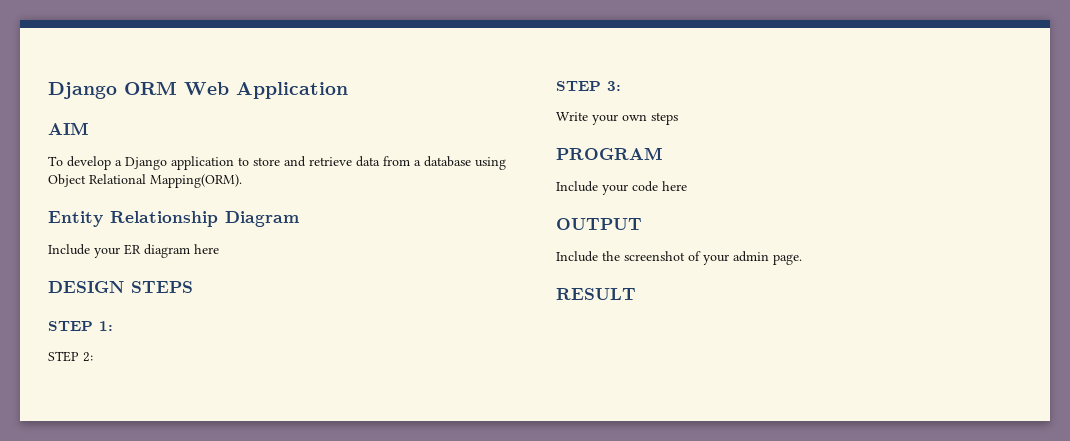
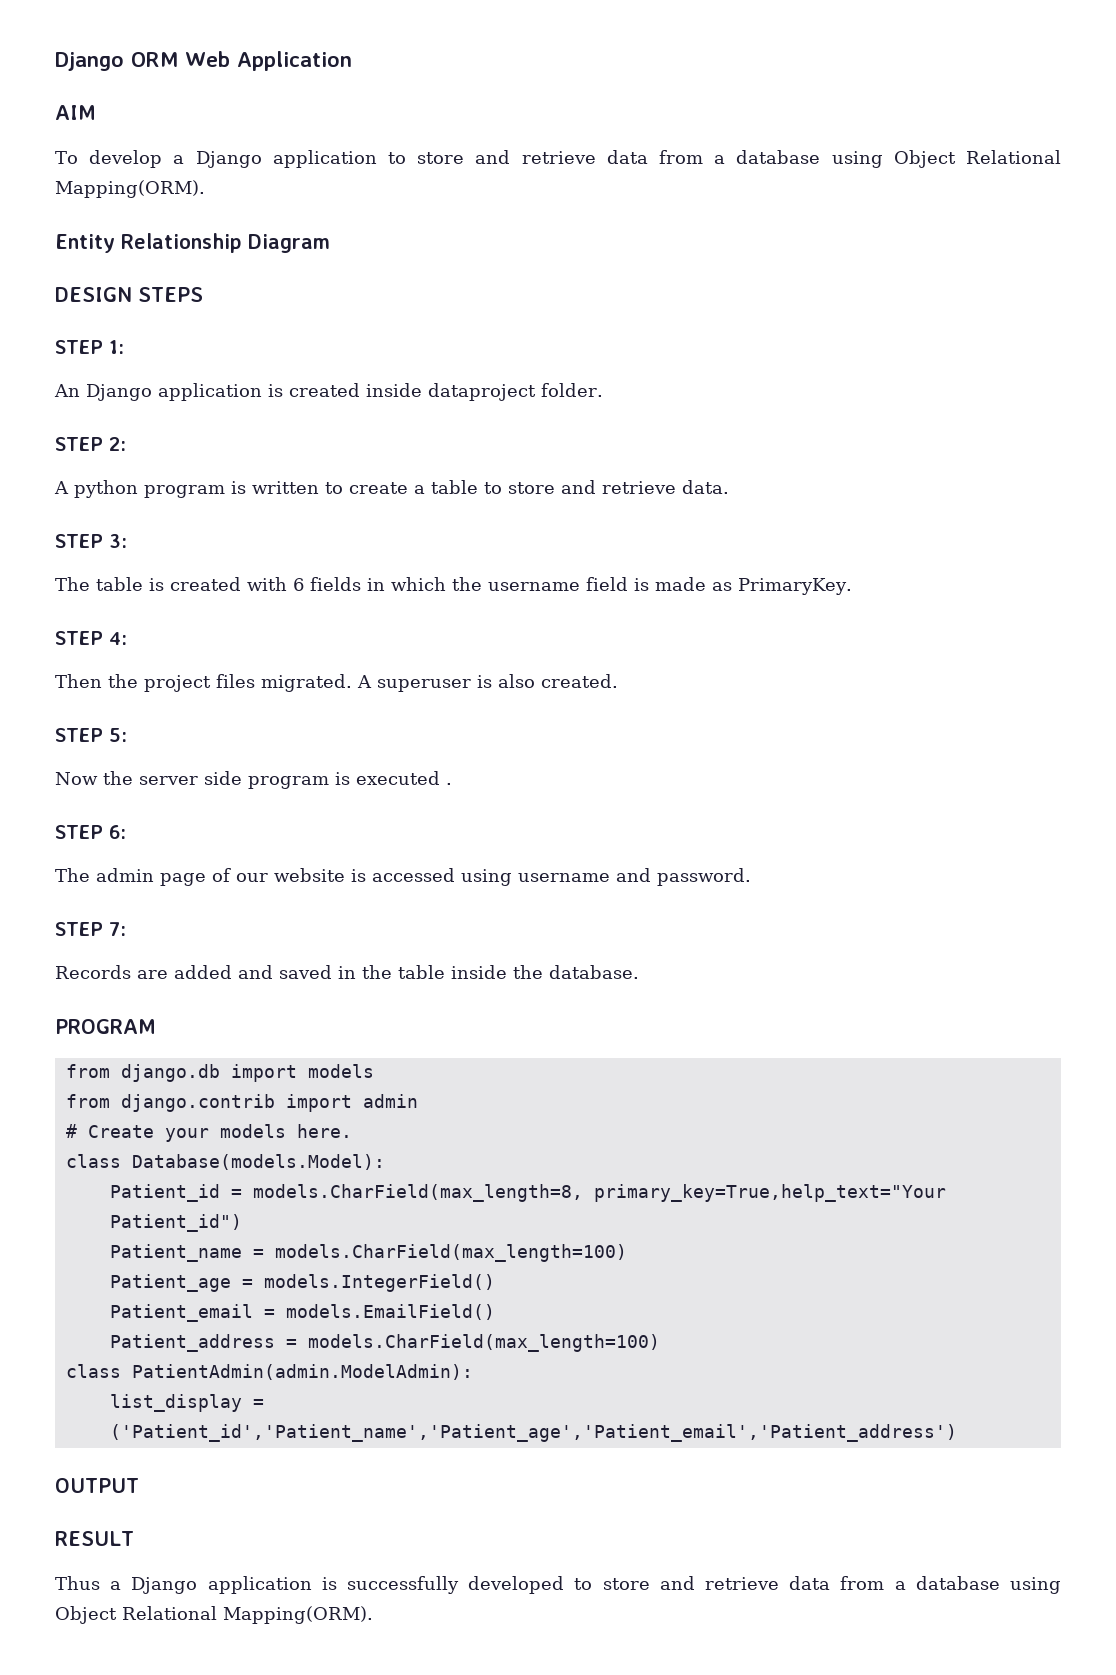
- Include your ER diagram here
+ An Django application is created inside dataproject folder.
  STEP 2:
+ A python program is written to create a table to store and retrieve data.
  STEP 3:
- Write your own steps
+ The table is created with 6 fields in which the username field is made as PrimaryKey.
+ STEP 4:
+ Then the project files migrated. A superuser is also created.
+ STEP 5:
+ Now the server side program is executed .
+ STEP 6:
+ The admin page of our website is accessed using username and password.
+ STEP 7:
+ Records are added and saved in the table inside the database.
  PROGRAM
- Include your code here
+ from django.db import models
+ from django.contrib import admin
+ # Create your models here.
+ class Database(models.Model):
+ Patient_id = models.CharField(max_length=8, primary_key=True,help_text="Your Patient_id")
+ Patient_name = models.CharField(max_length=100)
+ Patient_age = models.IntegerField()
+ Patient_email = models.EmailField()
+ Patient_address = models.CharField(max_length=100)
+ class PatientAdmin(admin.ModelAdmin):
+ list_display = ('Patient_id','Patient_name','Patient_age','Patient_email','Patient_address')
  OUTPUT
- Include the screenshot of your admin page.
  RESULT
+ Thus a Django application is successfully developed to store and retrieve data from a database using Object Relational Mapping(ORM).

